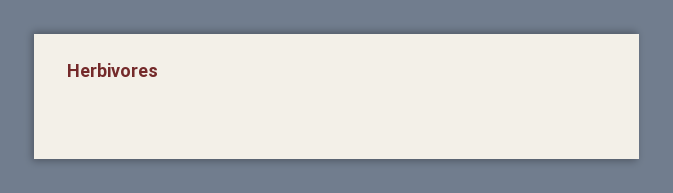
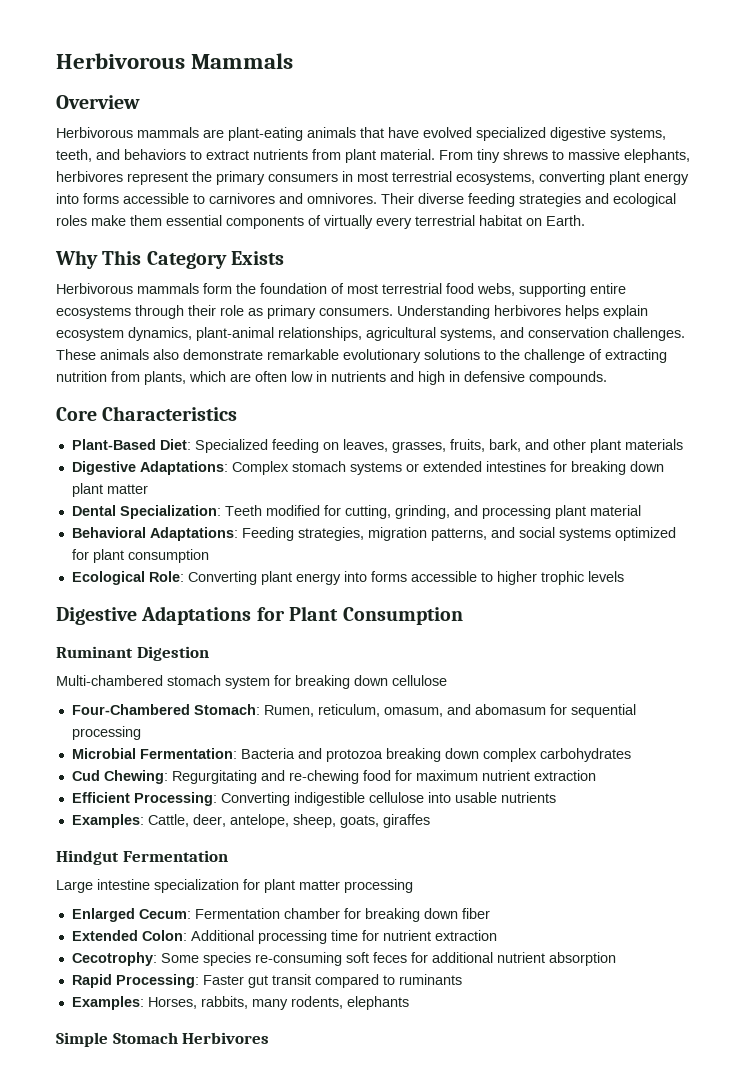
- Herbivores
+ Herbivorous Mammals
+ Overview
+ Herbivorous mammals are plant-eating animals that have evolved specialized digestive systems, teeth, and behaviors to extract nutrients from plant material. From tiny shrews to massive elephants, herbivores represent the primary consumers in most terrestrial ecosystems, converting plant energy into forms accessible to carnivores and omnivores. Their diverse feeding strategies and ecological roles make them essential components of virtually every terrestrial habitat on Earth.
+ Why This Category Exists
+ Herbivorous mammals form the foundation of most terrestrial food webs, supporting entire ecosystems through their role as primary consumers. Understanding herbivores helps explain ecosystem dynamics, plant-animal relationships, agricultural systems, and conservation challenges. These animals also demonstrate remarkable evolutionary solutions to the challenge of extracting nutrition from plants, which are often low in nutrients and high in defensive compounds.
+ Core Characteristics
+ Plant-Based Diet: Specialized feeding on leaves, grasses, fruits, bark, and other plant materials
+ Digestive Adaptations: Complex stomach systems or extended intestines for breaking down plant matter
+ Dental Specialization: Teeth modified for cutting, grinding, and processing plant material
+ Behavioral Adaptations: Feeding strategies, migration patterns, and social systems optimized for plant consumption
+ Ecological Role: Converting plant energy into forms accessible to higher trophic levels
+ Digestive Adaptations for Plant Consumption
+ Ruminant Digestion
+ Multi-chambered stomach system for breaking down cellulose
+ Four-Chambered Stomach: Rumen, reticulum, omasum, and abomasum for sequential processing
+ Microbial Fermentation: Bacteria and protozoa breaking down complex carbohydrates
+ Cud Chewing: Regurgitating and re-chewing food for maximum nutrient extraction
+ Efficient Processing: Converting indigestible cellulose into usable nutrients
+ Examples: Cattle, deer, antelope, sheep, goats, giraffes
+ Hindgut Fermentation
+ Large intestine specialization for plant matter processing
+ Enlarged Cecum: Fermentation chamber for breaking down fiber
+ Extended Colon: Additional processing time for nutrient extraction
+ Cecotrophy: Some species re-consuming soft feces for additional nutrient absorption
+ Rapid Processing: Faster gut transit compared to ruminants
+ Examples: Horses, rabbits, many rodents, elephants
+ Simple Stomach Herbivores

